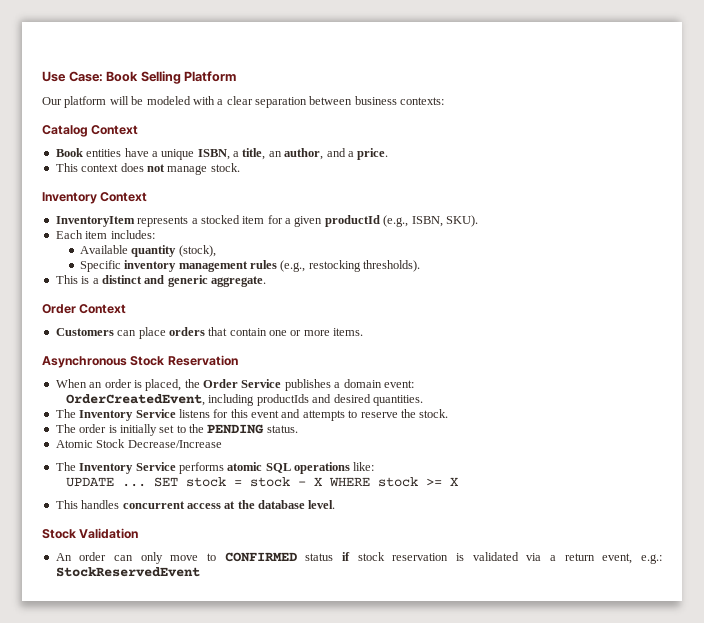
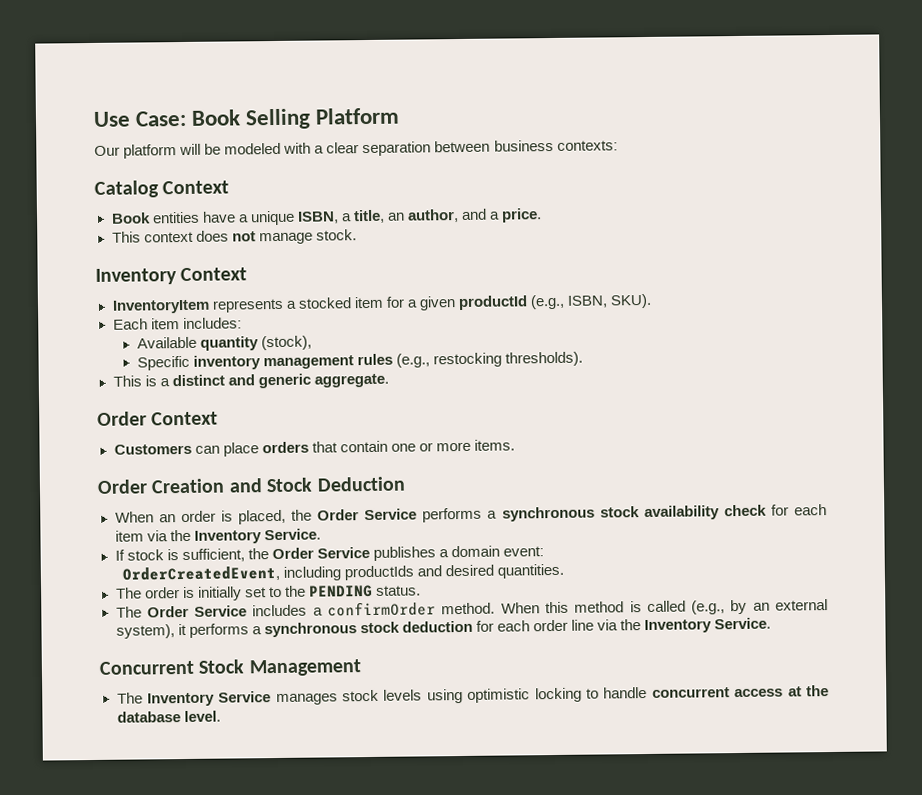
- Asynchronous Stock Reservation
+ Order Creation and Stock Deduction
- When an order is placed, the Order Service publishes a domain event:
+ When an order is placed, the Order Service performs a synchronous stock availability check for each item via the Inventory Service.
+ If stock is sufficient, the Order Service publishes a domain event:
- The Inventory Service listens for this event and attempts to reserve the stock.
- Atomic Stock Decrease/Increase
- The Inventory Service performs atomic SQL operations like:
- UPDATE ... SET stock = stock - X WHERE stock >= X
- This handles concurrent access at the database level.
+ The Order Service includes a confirmOrder method. When this method is called (e.g., by an external system), it performs a synchronous stock deduction for each order line via the Inventory Service.
+ Concurrent Stock Management
+ The Inventory Service manages stock levels using optimistic locking to handle concurrent access at the database level.
- Stock Validation
- An order can only move to CONFIRMED status if stock reservation is validated via a return event, e.g.: StockReservedEvent

